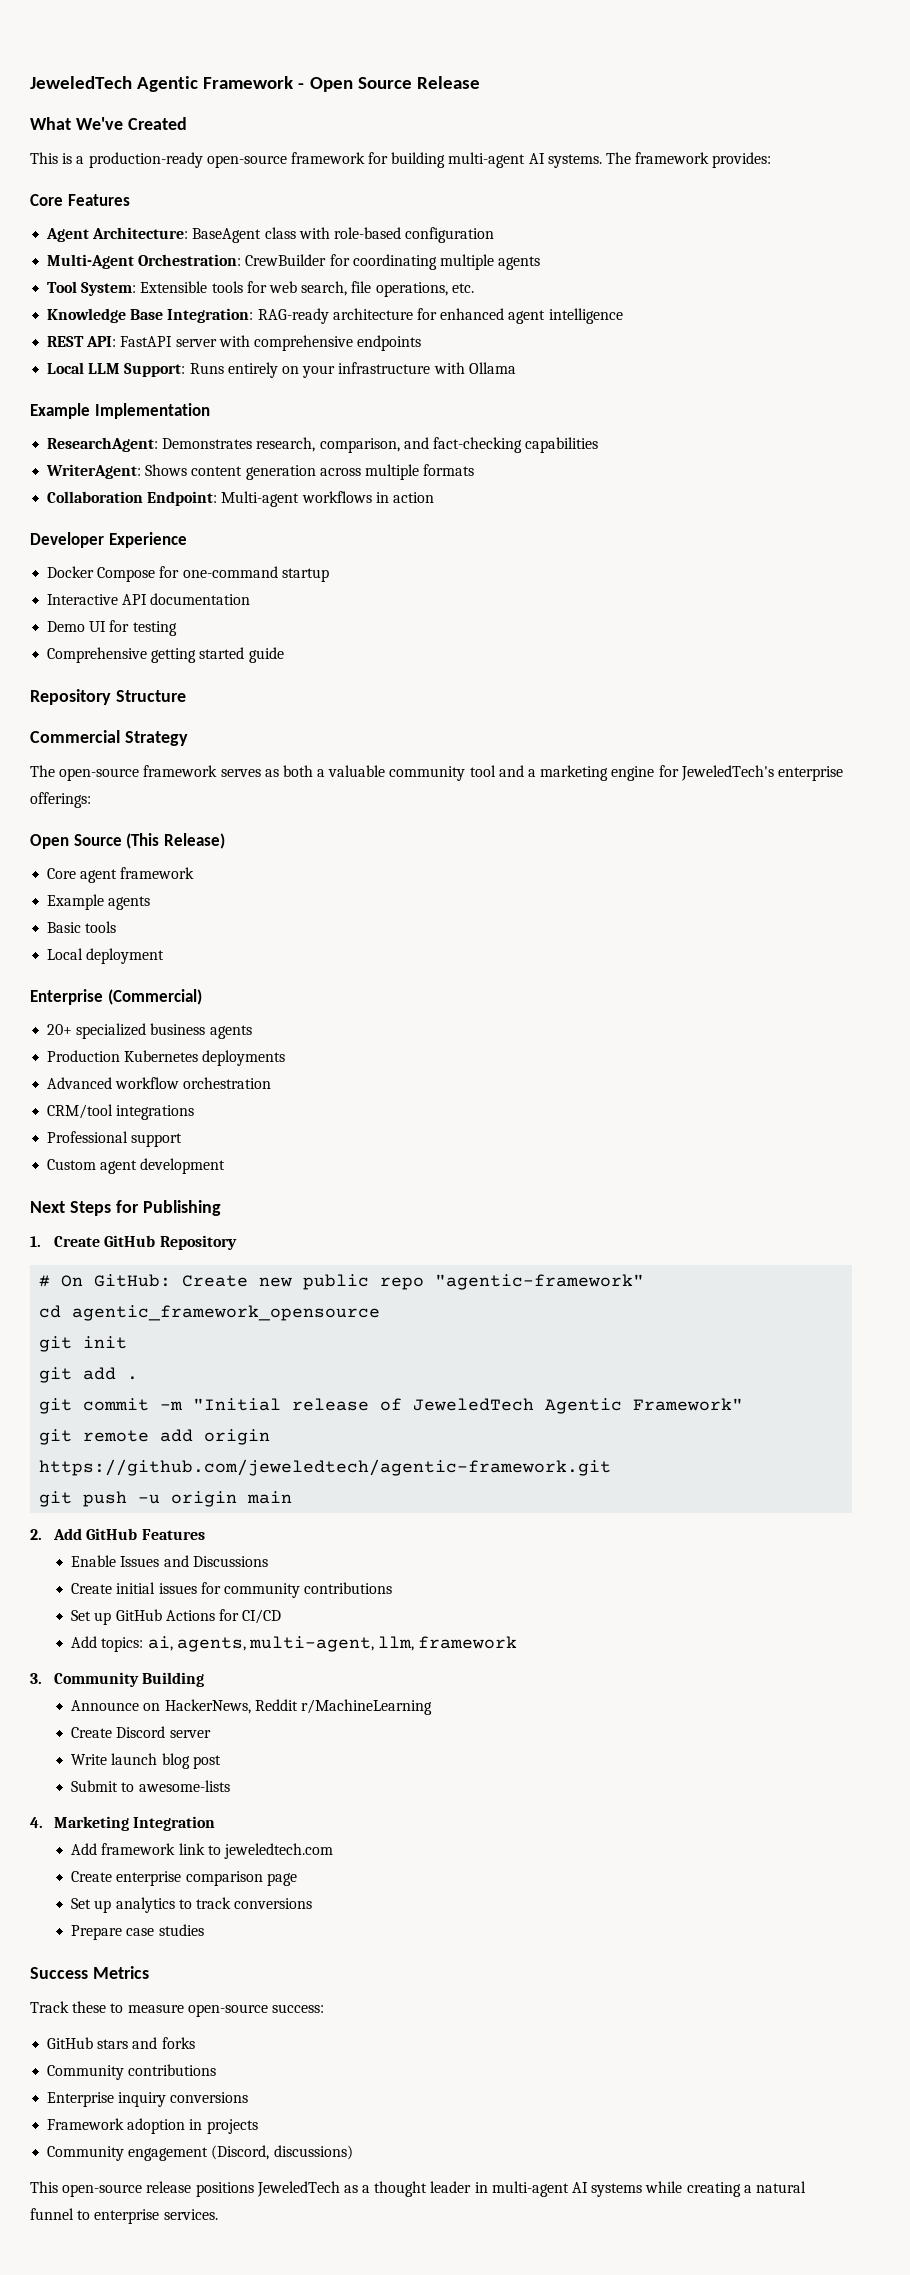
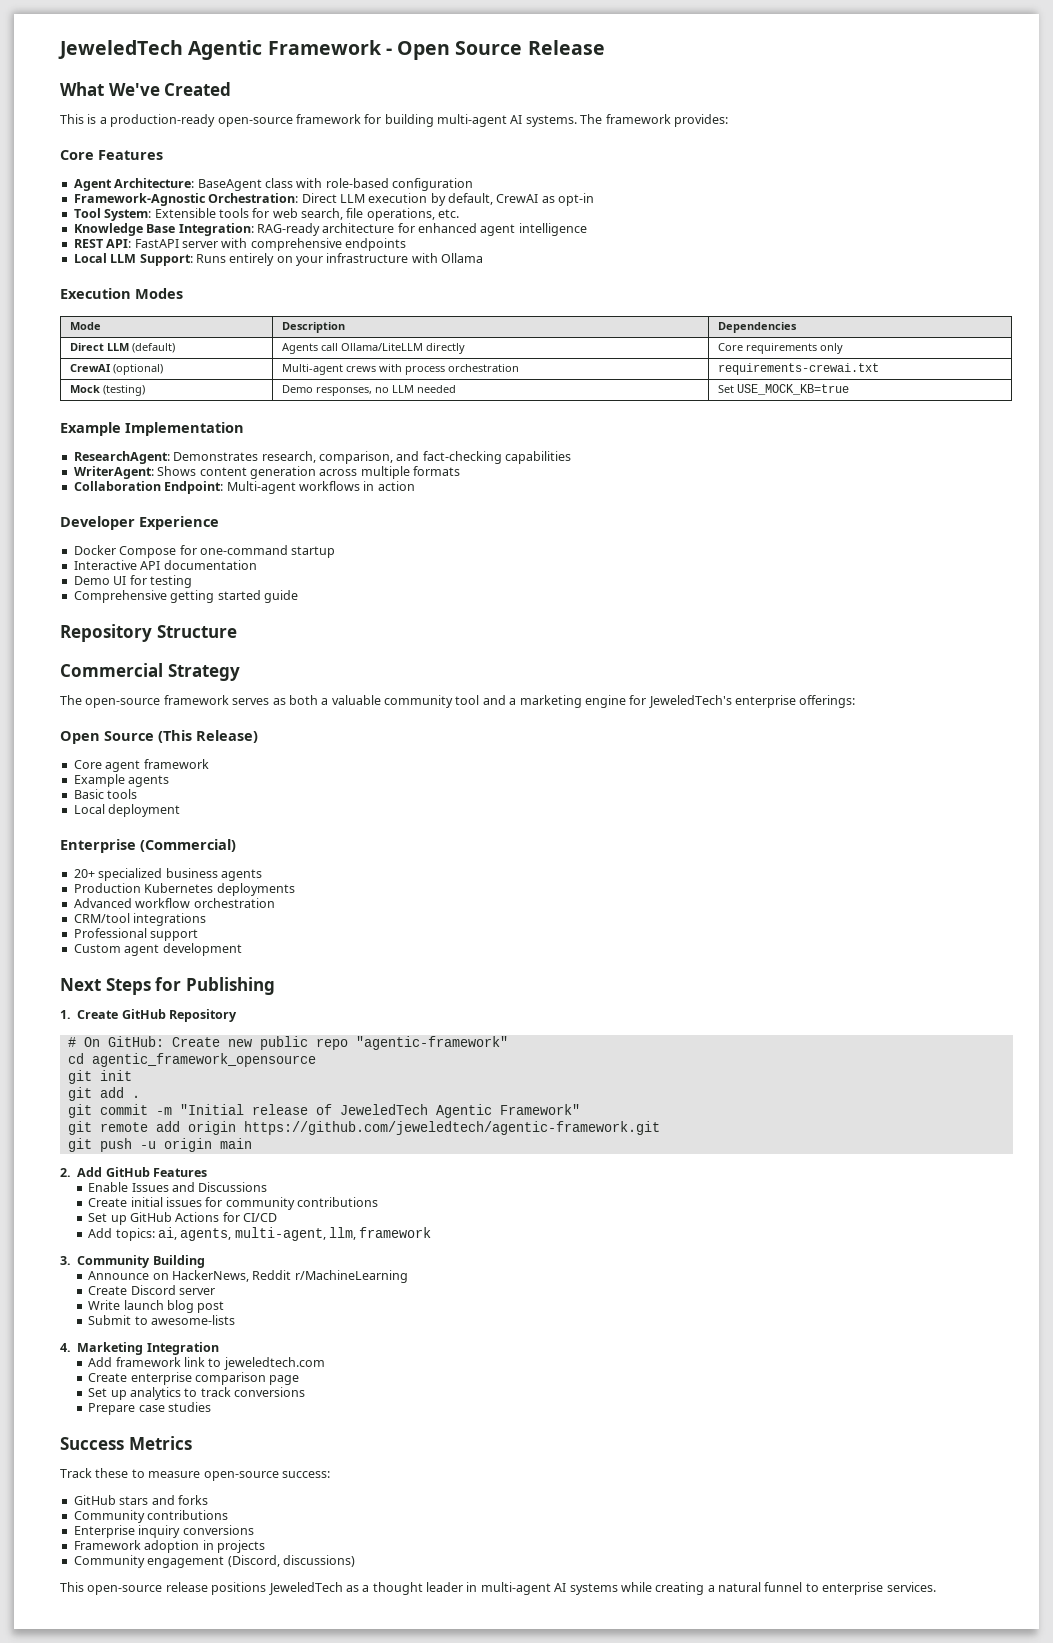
- Multi-Agent Orchestration: CrewBuilder for coordinating multiple agents
+ Framework-Agnostic Orchestration: Direct LLM execution by default, CrewAI as opt-in
+ Execution Modes
+ Mode | Description | Dependencies
+ Direct LLM (default) | Agents call Ollama/LiteLLM directly | Core requirements only
+ CrewAI (optional) | Multi-agent crews with process orchestration | requirements-crewai.txt
+ Mock (testing) | Demo responses, no LLM needed | Set USE_MOCK_KB=true

